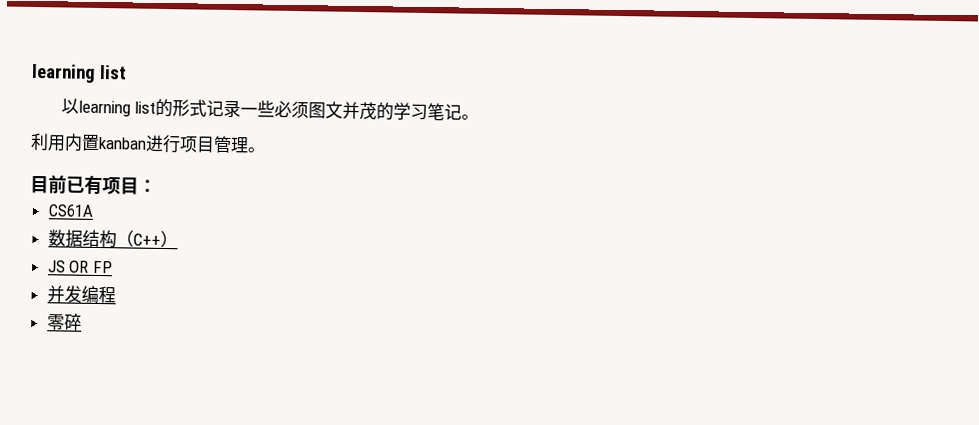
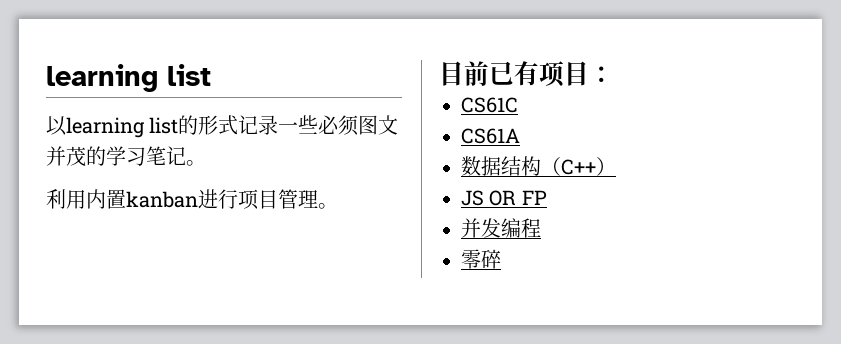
+ CS61C

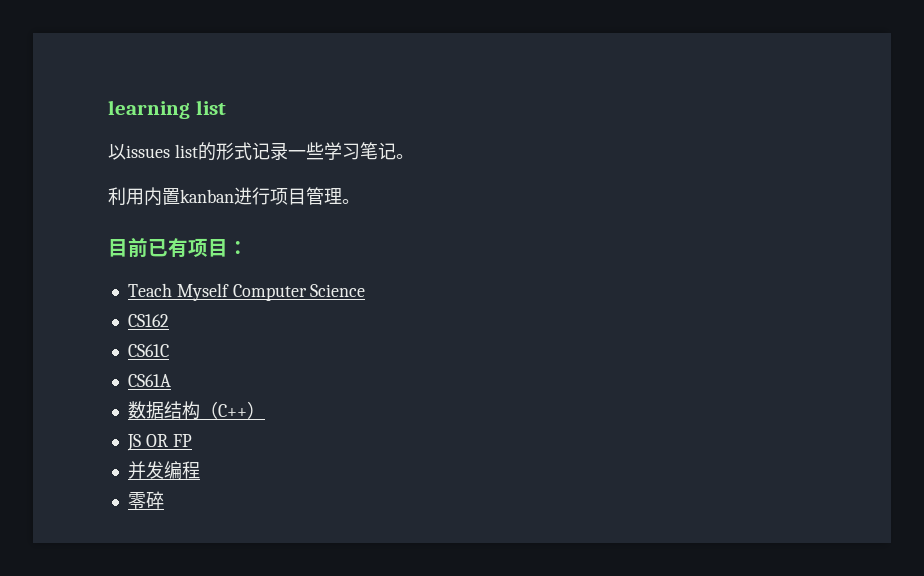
- 以learning list的形式记录一些必须图文并茂的学习笔记。
+ 以issues list的形式记录一些学习笔记。
+ Teach Myself Computer Science
+ CS162

